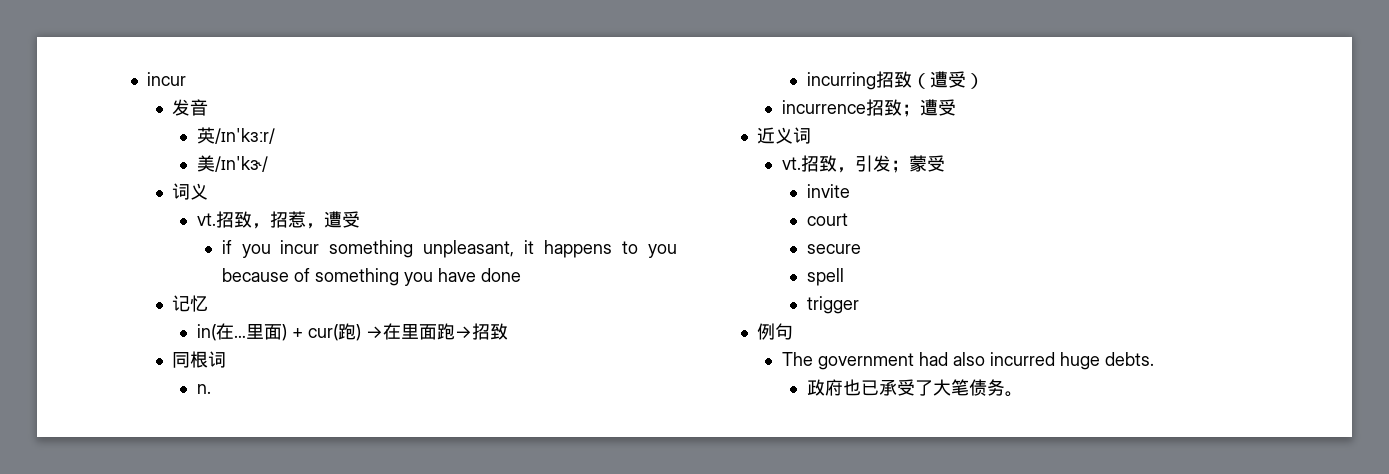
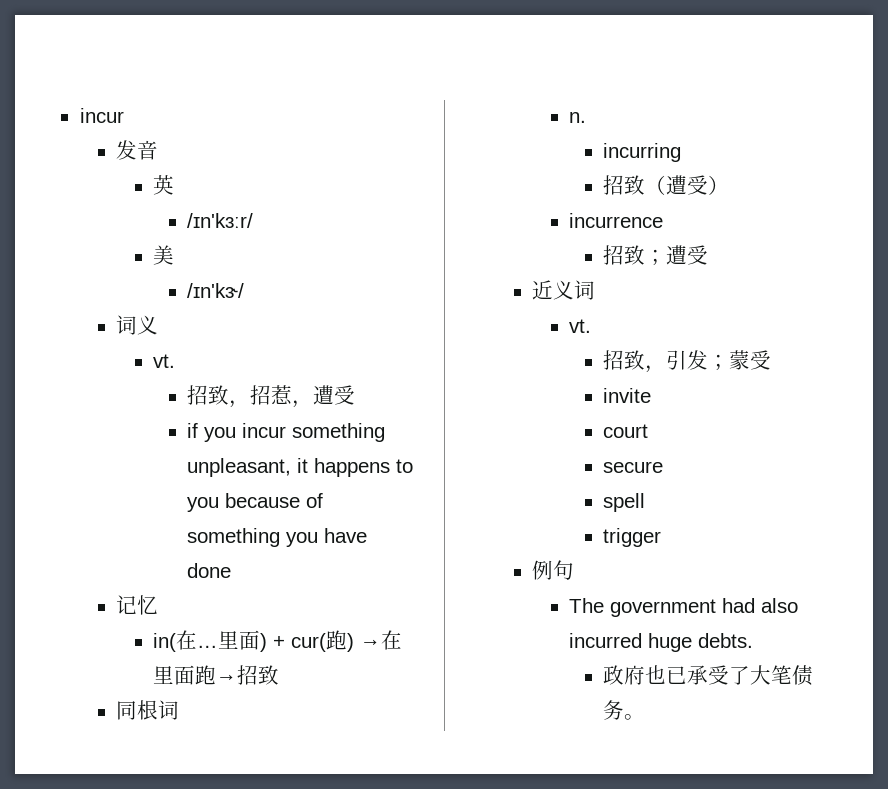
- 英/ɪn'kɜːr/
+ 英
+ /ɪn'kɜːr/
- 美/ɪn'kɝ/
+ 美
+ /ɪn'kɝ/
  词义
- vt.招致，招惹，遭受
+ vt.
+ 招致，招惹，遭受
- incurring招致（遭受）
+ incurring
+ 招致（遭受）
- incurrence招致；遭受
+ incurrence
+ 招致；遭受
  近义词
- vt.招致，引发；蒙受
+ vt.
+ 招致，引发；蒙受

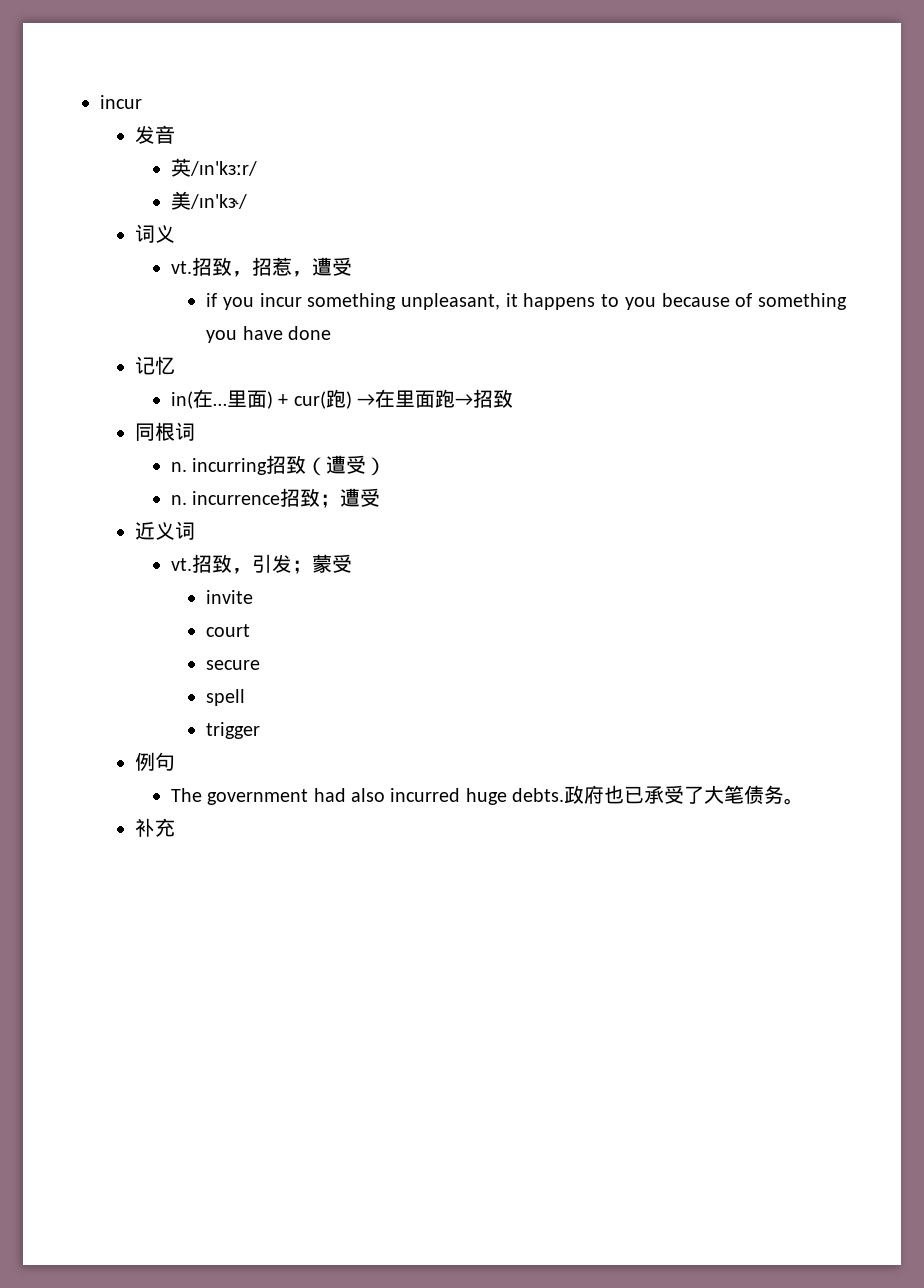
- 英
- /ɪn'kɜːr/
+ 英/ɪn'kɜːr/
- 美
- /ɪn'kɝ/
+ 美/ɪn'kɝ/
  词义
- vt.
- 招致，招惹，遭受
+ vt.招致，招惹，遭受
- n.
- incurring
- 招致（遭受）
+ n. incurring招致（遭受）
- incurrence
- 招致；遭受
+ n. incurrence招致；遭受
  近义词
- vt.
- 招致，引发；蒙受
+ vt.招致，引发；蒙受
- The government had also incurred huge debts.
- 政府也已承受了大笔债务。
+ The government had also incurred huge debts.政府也已承受了大笔债务。
+ 补充

